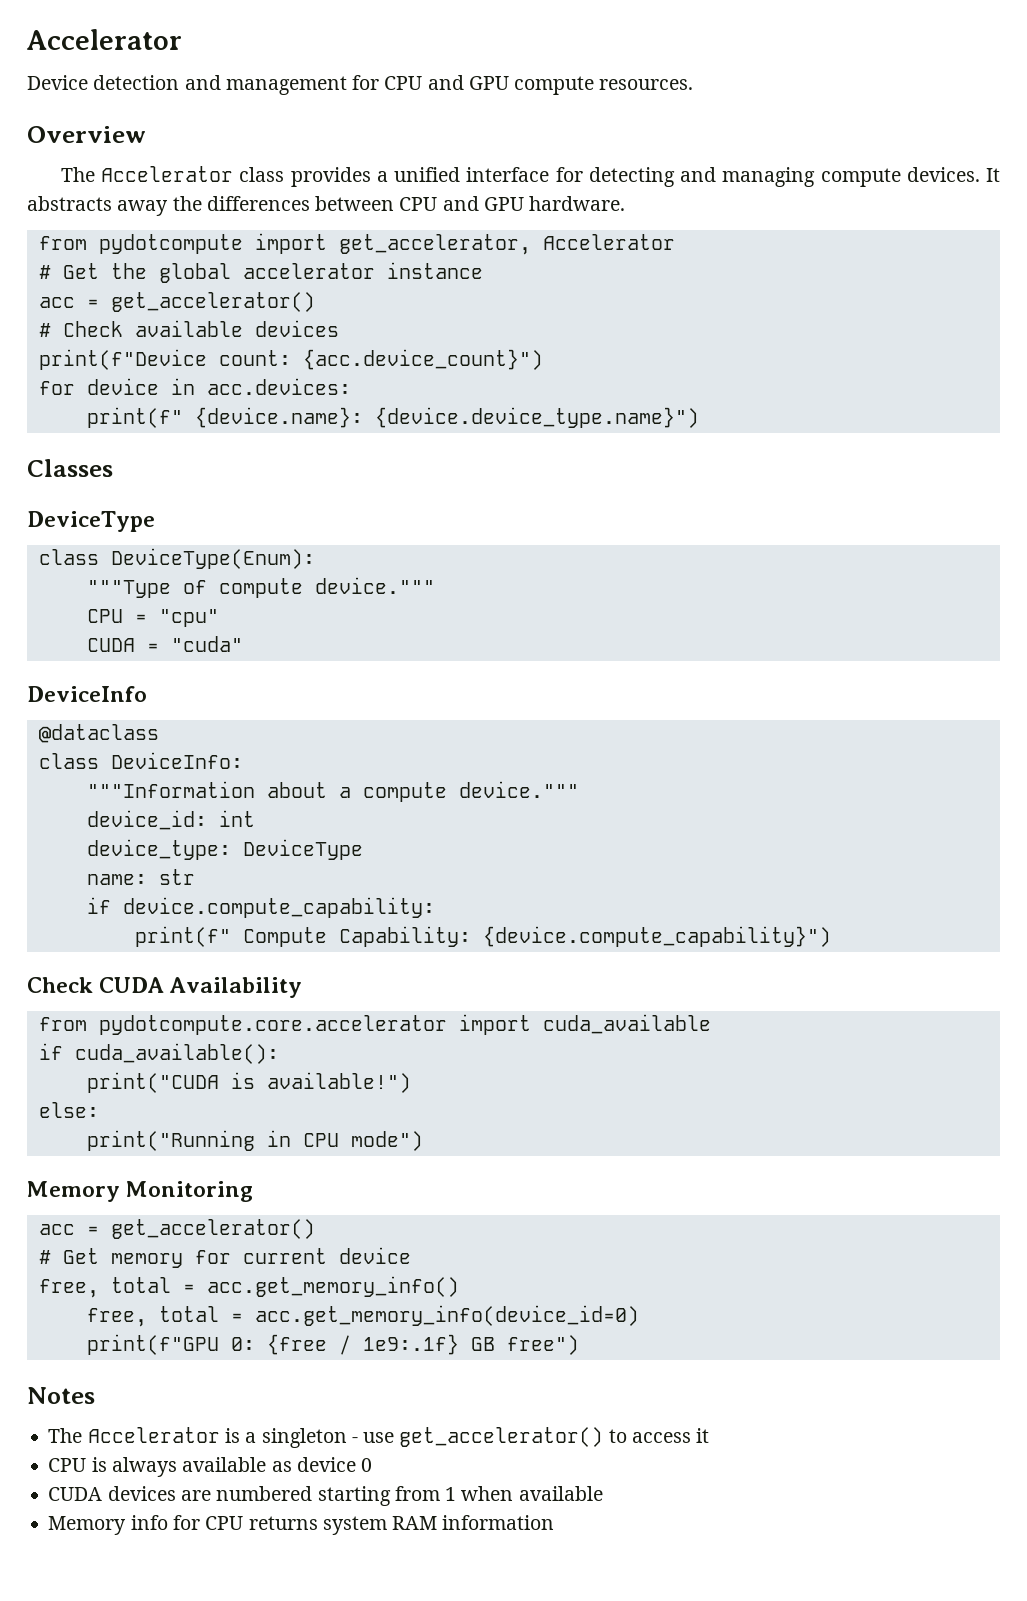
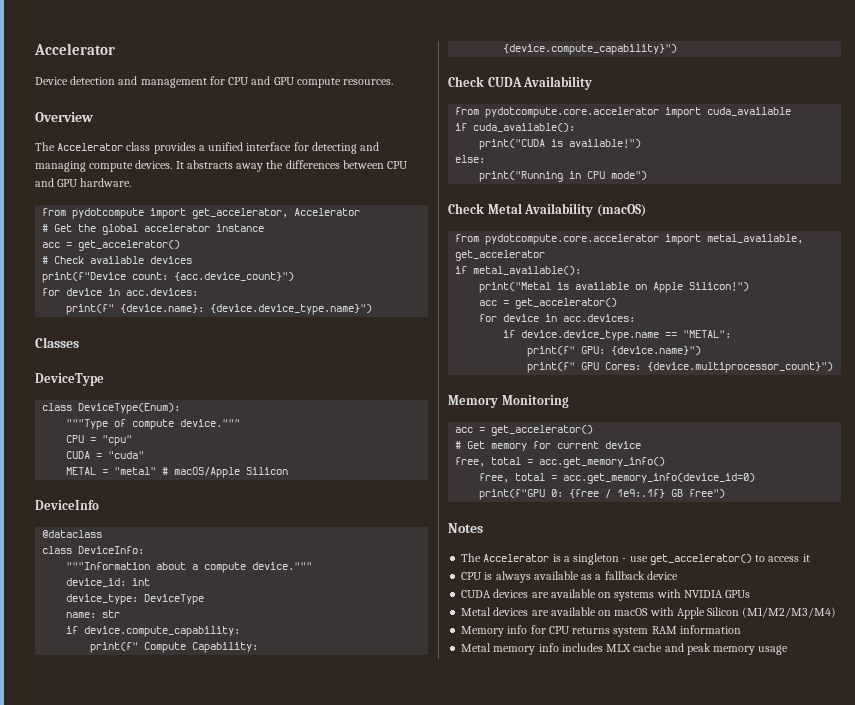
+ METAL = "metal" # macOS/Apple Silicon
+ Check Metal Availability (macOS)
+ from pydotcompute.core.accelerator import metal_available, get_accelerator
+ if metal_available():
+ print("Metal is available on Apple Silicon!")
+ acc = get_accelerator()
+ for device in acc.devices:
+ if device.device_type.name == "METAL":
+ print(f" GPU: {device.name}")
+ print(f" GPU Cores: {device.multiprocessor_count}")
- CPU is always available as device 0
+ CPU is always available as a fallback device
- CUDA devices are numbered starting from 1 when available
+ CUDA devices are available on systems with NVIDIA GPUs
+ Metal devices are available on macOS with Apple Silicon (M1/M2/M3/M4)
+ Metal memory info includes MLX cache and peak memory usage

